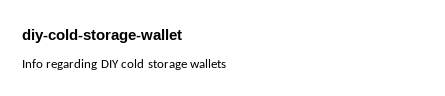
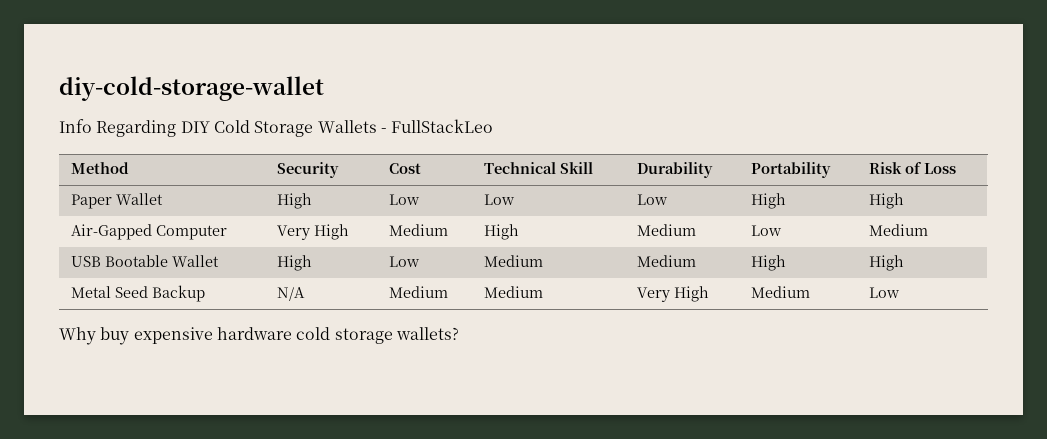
- Info regarding DIY cold storage wallets
+ Info Regarding DIY Cold Storage Wallets - FullStackLeo
+ Method | Security | Cost | Technical Skill | Durability | Portability | Risk of Loss
+ Paper Wallet | High | Low | Low | Low | High | High
+ Air-Gapped Computer | Very High | Medium | High | Medium | Low | Medium
+ USB Bootable Wallet | High | Low | Medium | Medium | High | High
+ Metal Seed Backup | N/A | Medium | Medium | Very High | Medium | Low
+ Why buy expensive hardware cold storage wallets?

